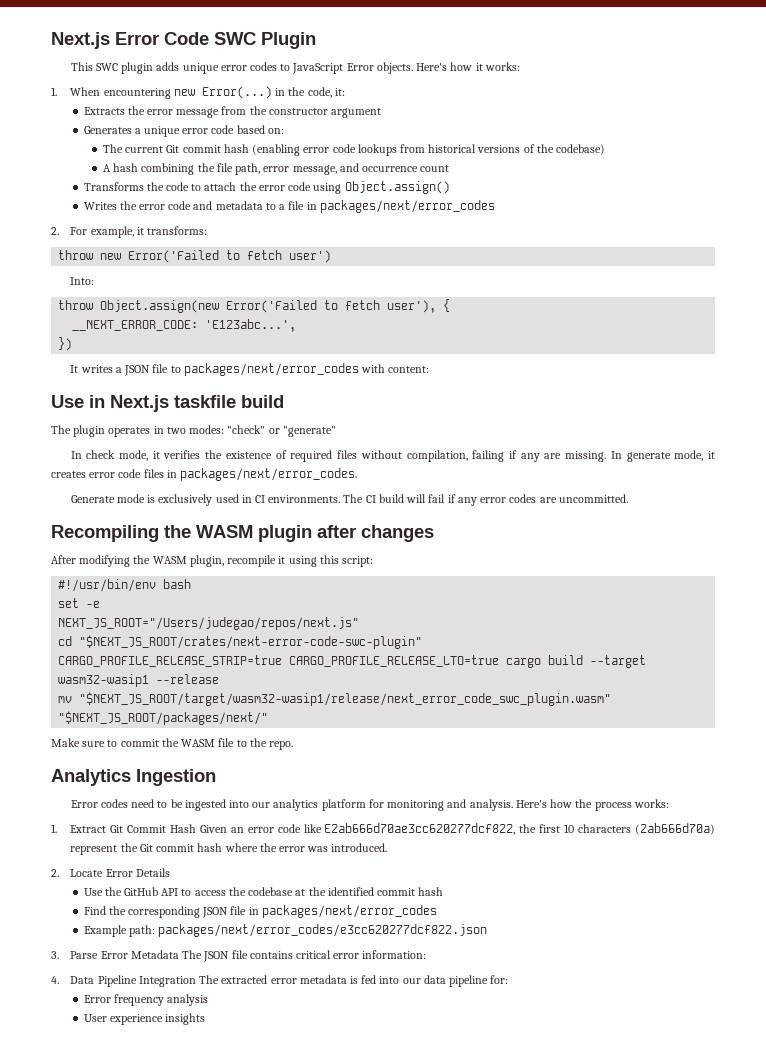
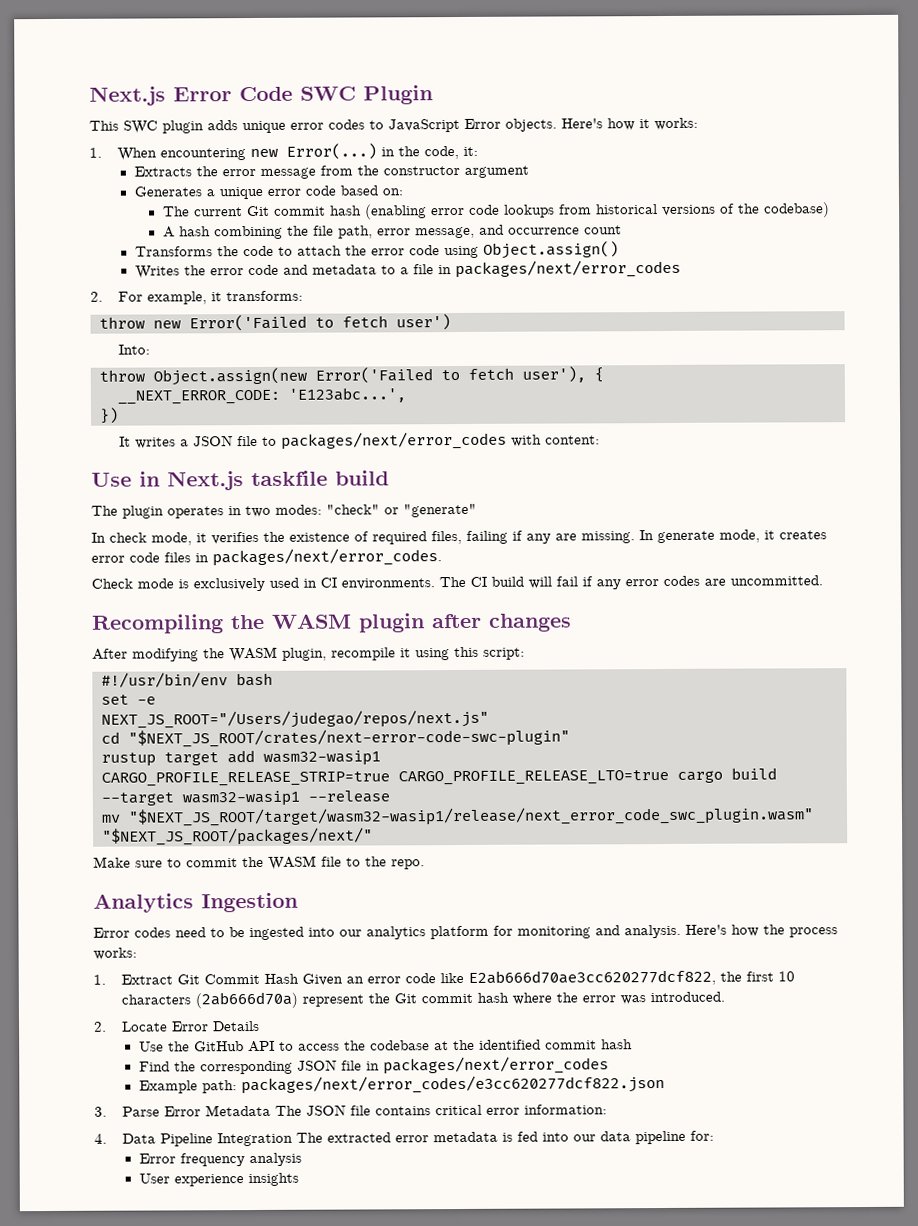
- In check mode, it verifies the existence of required files without compilation, failing if any are missing.
+ In check mode, it verifies the existence of required files, failing if any are missing.
- Generate mode is exclusively used in CI environments.
+ Check mode is exclusively used in CI environments.
+ rustup target add wasm32-wasip1

